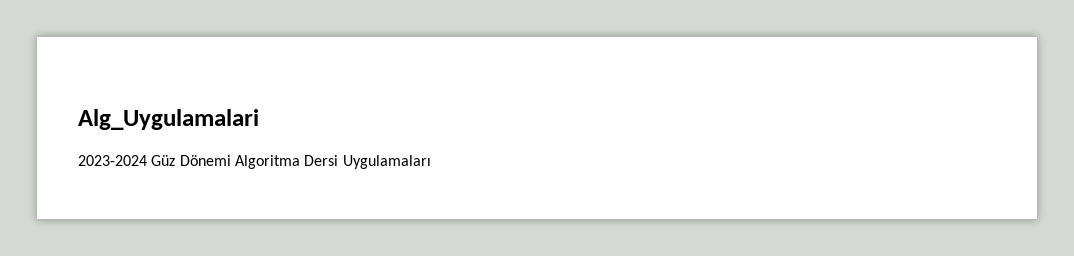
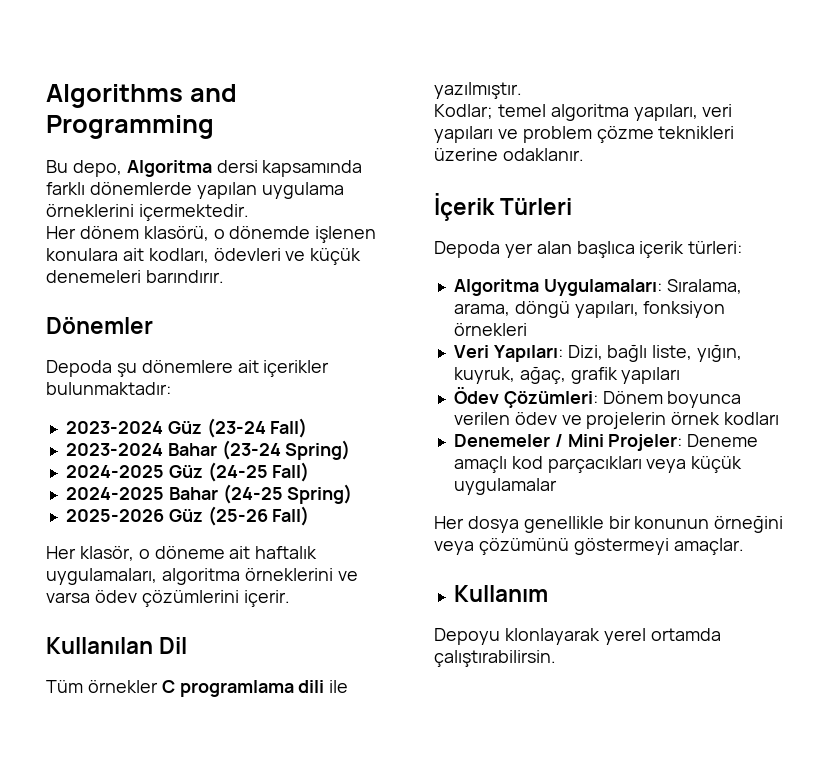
- Alg_Uygulamalari
- 2023-2024 Güz Dönemi Algoritma Dersi Uygulamaları
+ Algorithms and Programming
+ Bu depo, Algoritma dersi kapsamında farklı dönemlerde yapılan uygulama örneklerini içermektedir.
+ Her dönem klasörü, o dönemde işlenen konulara ait kodları, ödevleri ve küçük denemeleri barındırır.
+ Dönemler
+ Depoda şu dönemlere ait içerikler bulunmaktadır:
+ 2023-2024 Güz (23-24 Fall)
+ 2023-2024 Bahar (23-24 Spring)
+ 2024-2025 Güz (24-25 Fall)
+ 2024-2025 Bahar (24-25 Spring)
+ 2025-2026 Güz (25-26 Fall)
+ Her klasör, o döneme ait haftalık uygulamaları, algoritma örneklerini ve varsa ödev çözümlerini içerir.
+ Kullanılan Dil
+ Tüm örnekler C programlama dili ile yazılmıştır.
+ Kodlar; temel algoritma yapıları, veri yapıları ve problem çözme teknikleri üzerine odaklanır.
+ İçerik Türleri
+ Depoda yer alan başlıca içerik türleri:
+ Algoritma Uygulamaları: Sıralama, arama, döngü yapıları, fonksiyon örnekleri
+ Veri Yapıları: Dizi, bağlı liste, yığın, kuyruk, ağaç, grafik yapıları
+ Ödev Çözümleri: Dönem boyunca verilen ödev ve projelerin örnek kodları
+ Denemeler / Mini Projeler: Deneme amaçlı kod parçacıkları veya küçük uygulamalar
+ Her dosya genellikle bir konunun örneğini veya çözümünü göstermeyi amaçlar.
+ Kullanım
+ Depoyu klonlayarak yerel ortamda çalıştırabilirsin.

